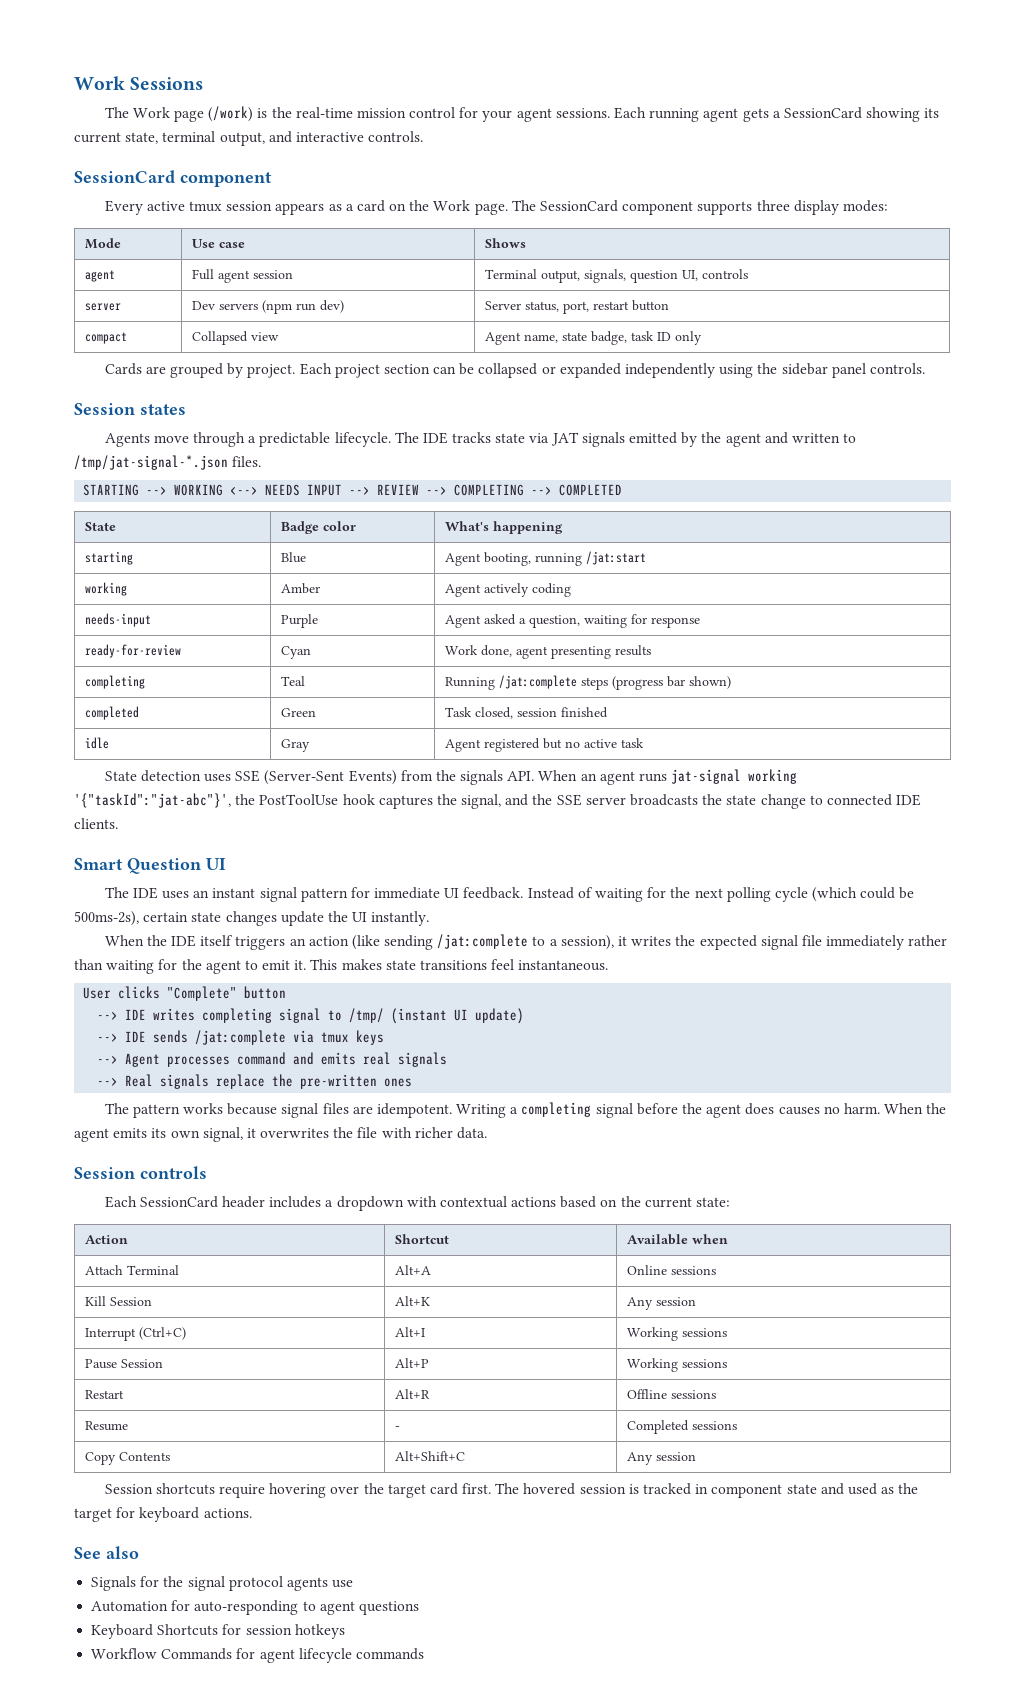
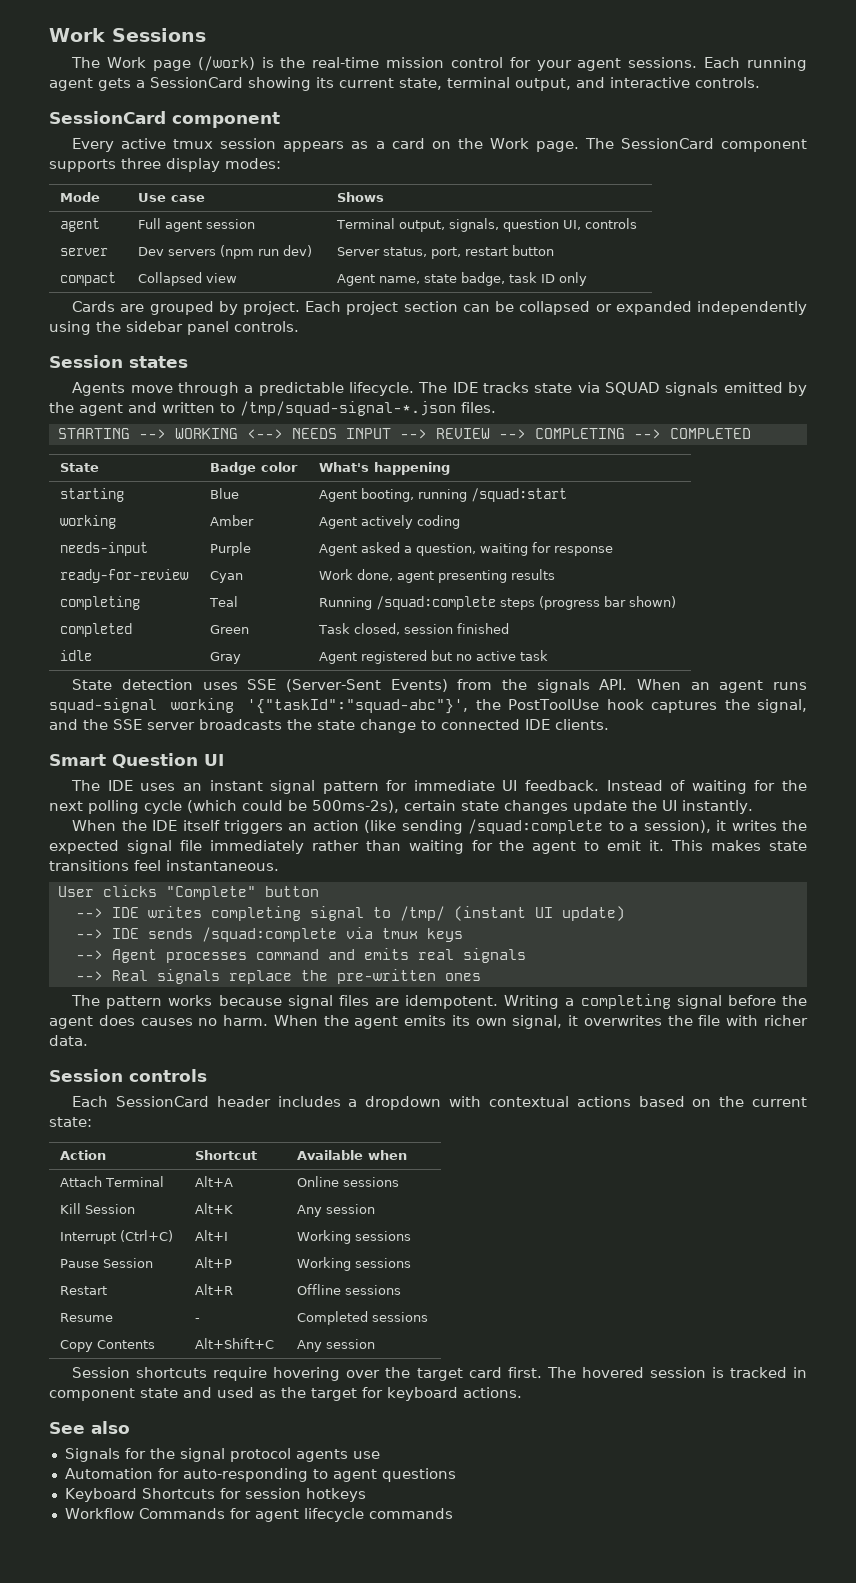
- The IDE tracks state via JAT signals emitted by the agent and written to /tmp/jat-signal-*.json files.
+ The IDE tracks state via SQUAD signals emitted by the agent and written to /tmp/squad-signal-*.json files.
- starting | Blue | Agent booting, running /jat:start
+ starting | Blue | Agent booting, running /squad:start
- completing | Teal | Running /jat:complete steps (progress bar shown)
+ completing | Teal | Running /squad:complete steps (progress bar shown)
- State detection uses SSE (Server-Sent Events) from the signals API. When an agent runs jat-signal working '{"taskId":"jat-abc"}', the PostToolUse hook captures the signal, and the SSE server broadcasts the state change to connected IDE clients.
+ State detection uses SSE (Server-Sent Events) from the signals API. When an agent runs squad-signal working '{"taskId":"squad-abc"}', the PostToolUse hook captures the signal, and the SSE server broadcasts the state change to connected IDE clients.
- When the IDE itself triggers an action (like sending /jat:complete to a session), it writes the expected signal file immediately rather than waiting for the agent to emit it.
+ When the IDE itself triggers an action (like sending /squad:complete to a session), it writes the expected signal file immediately rather than waiting for the agent to emit it.
- --> IDE sends /jat:complete via tmux keys
+ --> IDE sends /squad:complete via tmux keys

